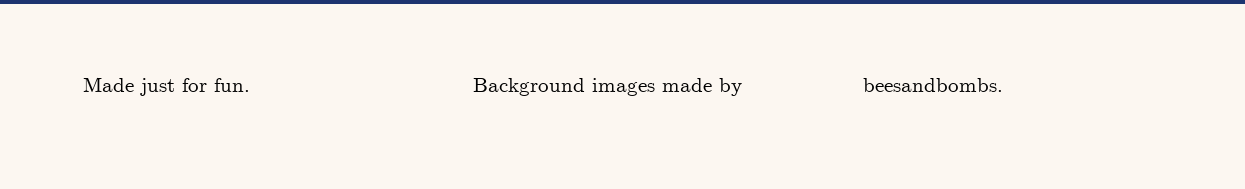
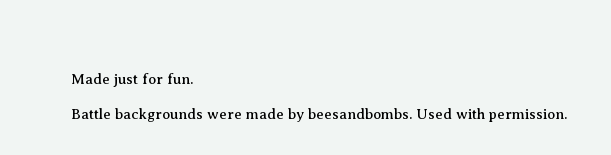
- Background images made by beesandbombs.
+ Battle backgrounds were made by beesandbombs. Used with permission.

